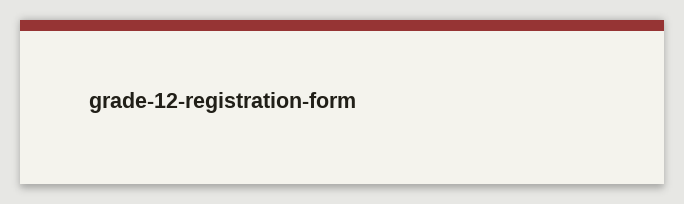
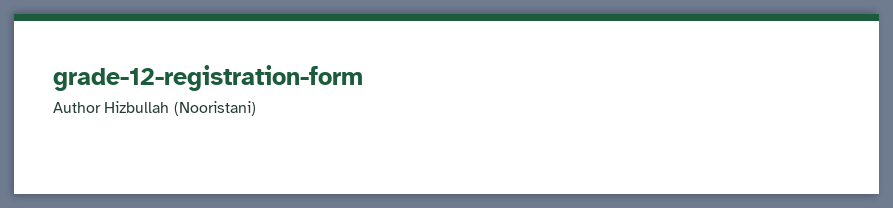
+ Author Hizbullah (Nooristani)

